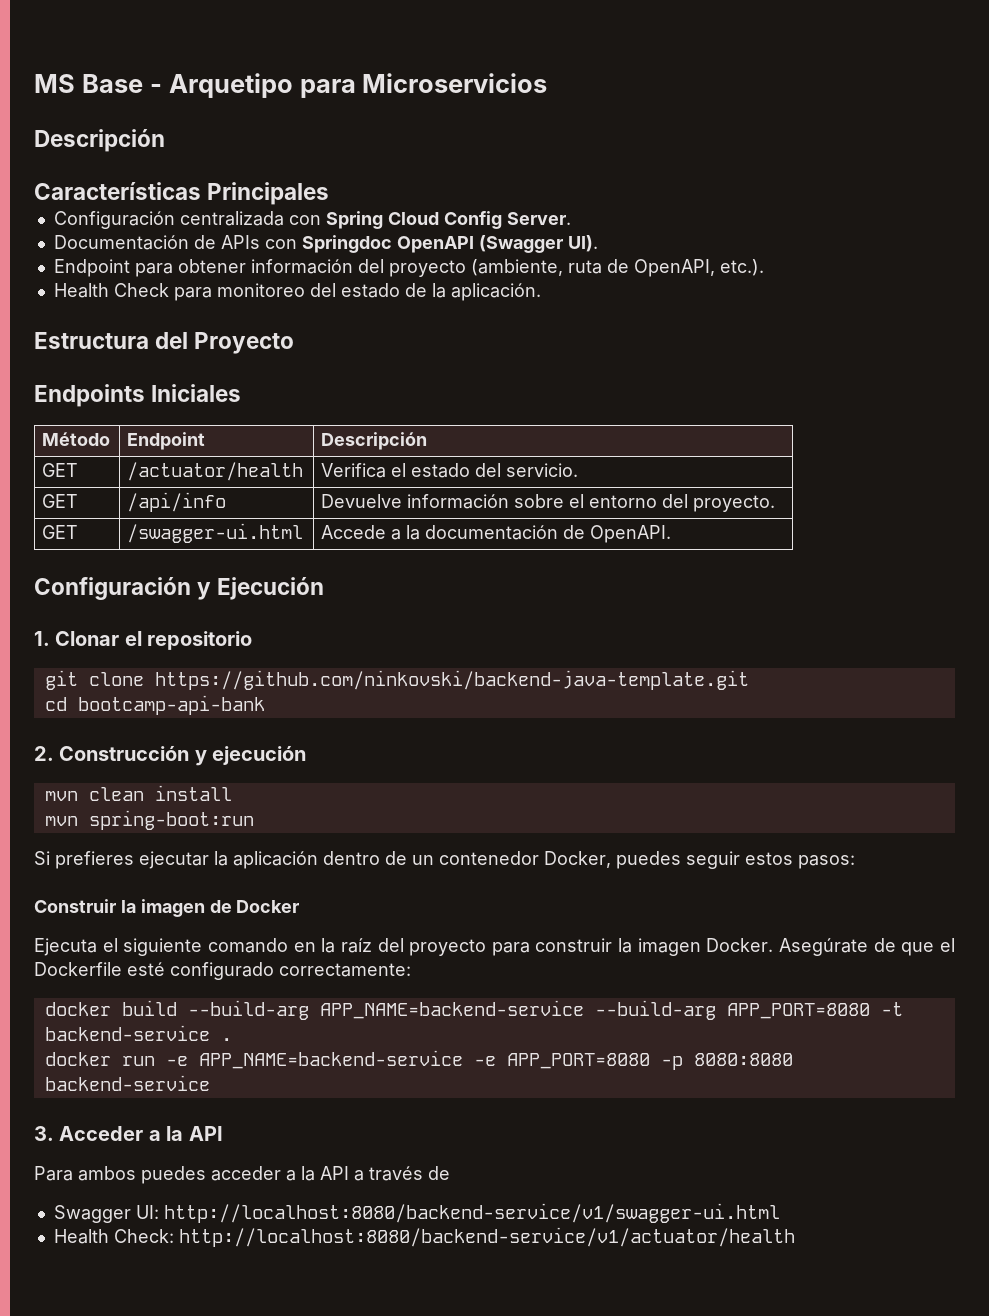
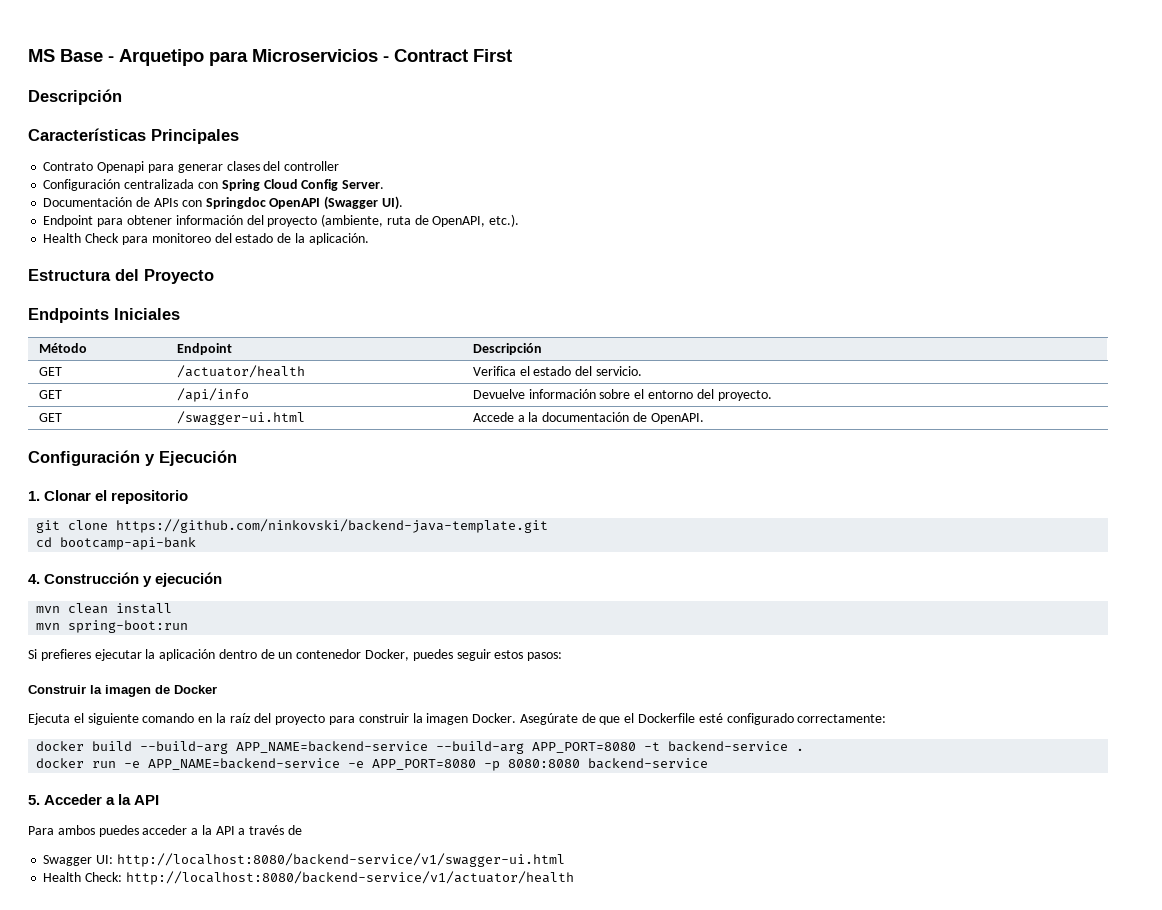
- MS Base - Arquetipo para Microservicios
+ MS Base - Arquetipo para Microservicios - Contract First
+ Contrato Openapi para generar clases del controller
- 2. Construcción y ejecución
+ 4. Construcción y ejecución
- 3. Acceder a la API
+ 5. Acceder a la API

